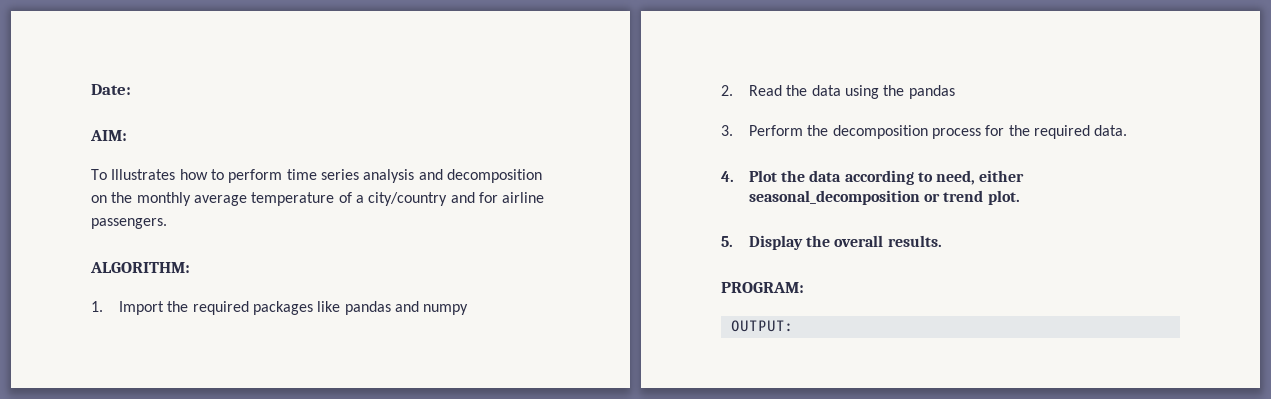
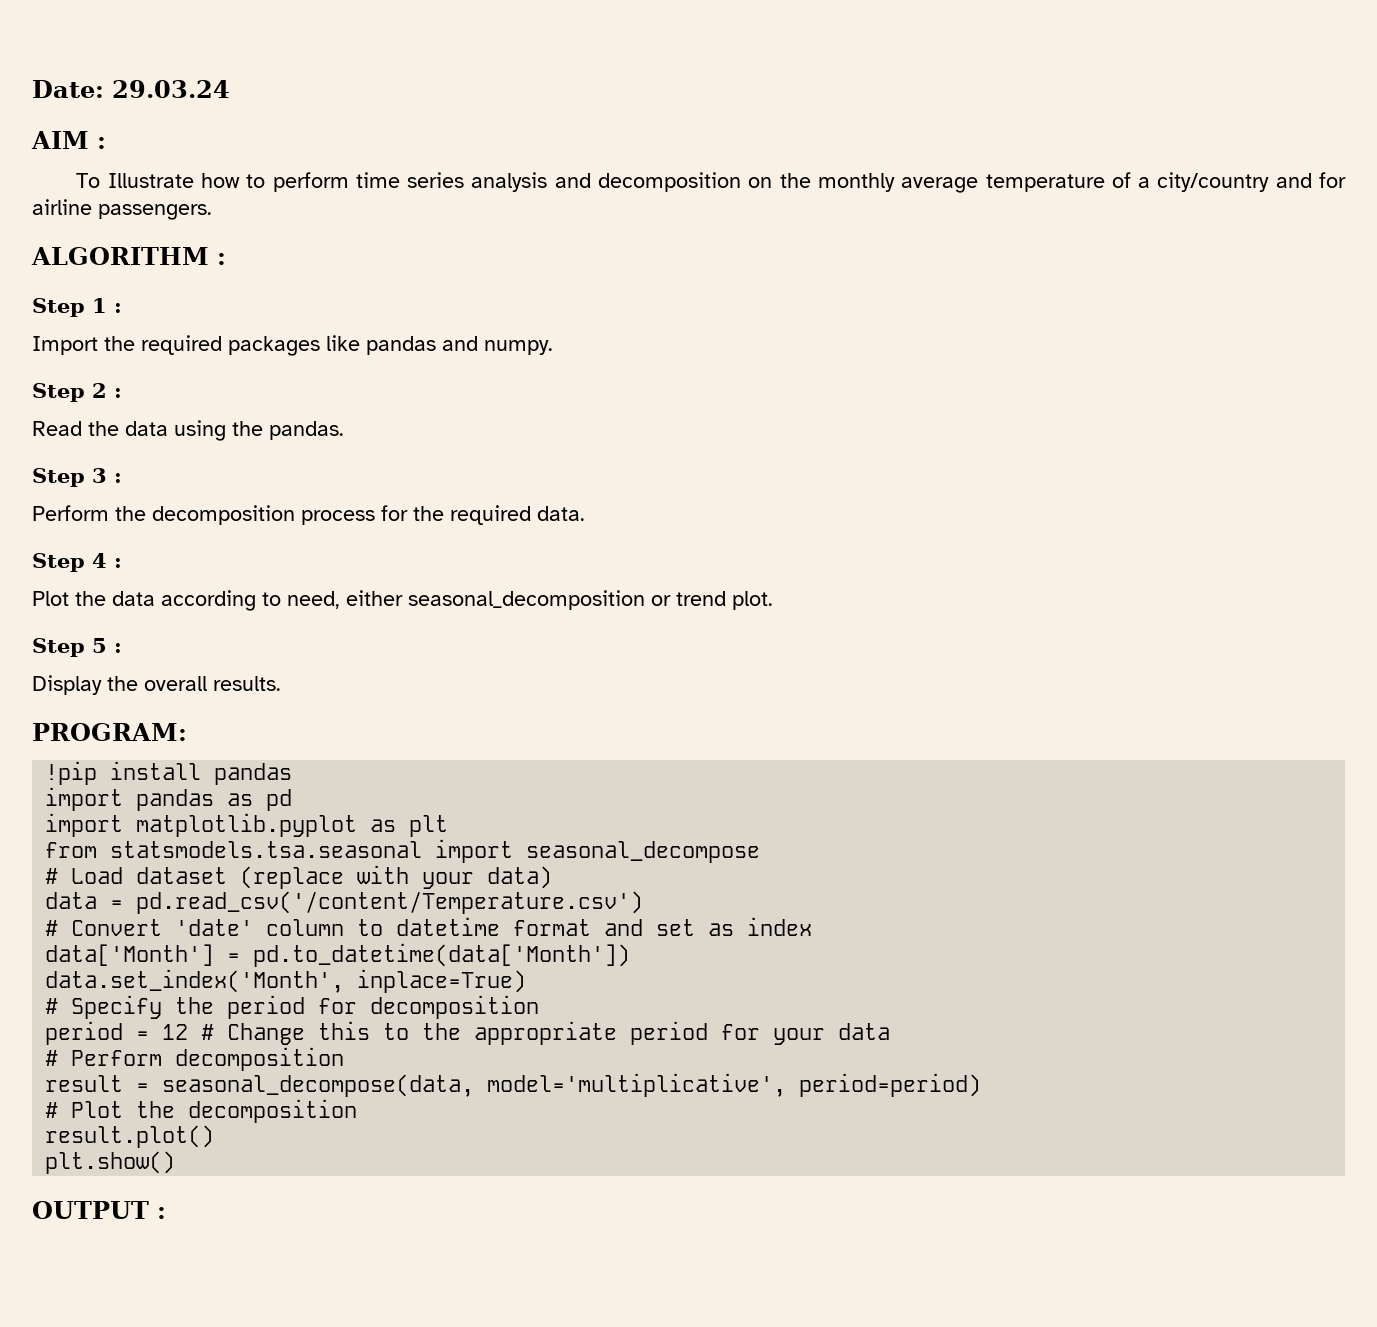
- Date:
- AIM:
+ Date: 29.03.24
+ AIM :
- To Illustrates how to perform time series analysis and decomposition on the monthly average temperature of a city/country and for airline passengers.
+ To Illustrate how to perform time series analysis and decomposition on the monthly average temperature of a city/country and for airline passengers.
- ALGORITHM:
- 1. Import the required packages like pandas and numpy
- 2. Read the data using the pandas
- 3. Perform the decomposition process for the required data.
+ ALGORITHM :
+ Step 1 :
+ Import the required packages like pandas and numpy.
+ Step 2 :
+ Read the data using the pandas.
+ Step 3 :
+ Perform the decomposition process for the required data.
- 4. Plot the data according to need, either seasonal_decomposition or trend plot.
+ Step 4 :
+ Plot the data according to need, either seasonal_decomposition or trend plot.
- 5. Display the overall results.
+ Step 5 :
+ Display the overall results.
- OUTPUT:
+ !pip install pandas
+ import pandas as pd
+ import matplotlib.pyplot as plt
+ from statsmodels.tsa.seasonal import seasonal_decompose
+ # Load dataset (replace with your data)
+ data = pd.read_csv('/content/Temperature.csv')
+ # Convert 'date' column to datetime format and set as index
+ data['Month'] = pd.to_datetime(data['Month'])
+ data.set_index('Month', inplace=True)
+ # Specify the period for decomposition
+ period = 12 # Change this to the appropriate period for your data
+ # Perform decomposition
+ result = seasonal_decompose(data, model='multiplicative', period=period)
+ # Plot the decomposition
+ result.plot()
+ plt.show()
+ OUTPUT :

